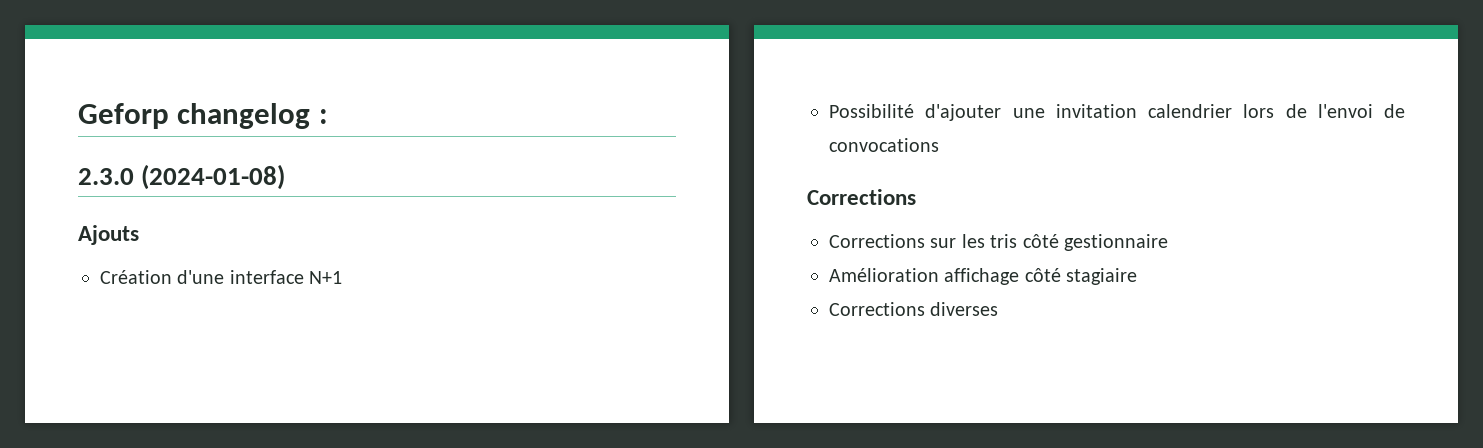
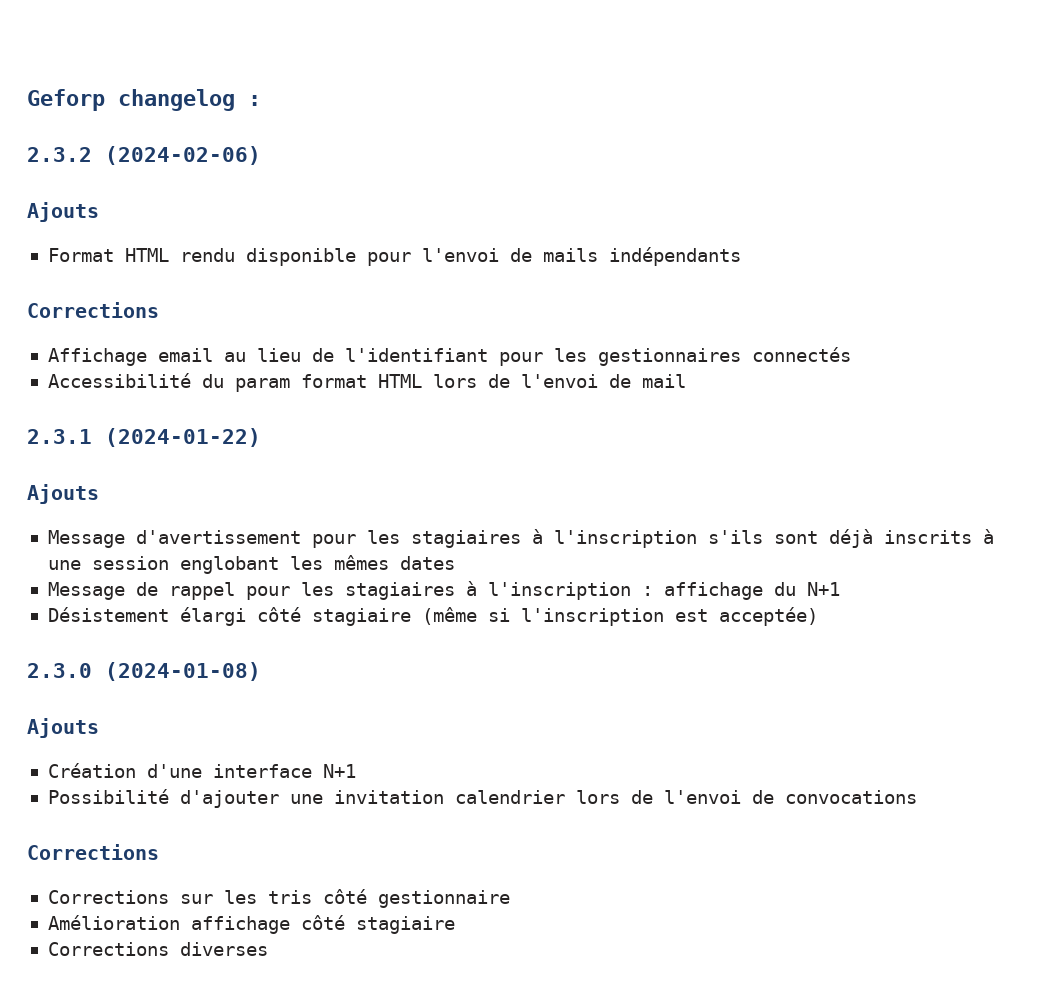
+ 2.3.2 (2024-02-06)
+ Ajouts
+ Format HTML rendu disponible pour l'envoi de mails indépendants
+ Corrections
+ Affichage email au lieu de l'identifiant pour les gestionnaires connectés
+ Accessibilité du param format HTML lors de l'envoi de mail
+ 2.3.1 (2024-01-22)
+ Ajouts
+ Message d'avertissement pour les stagiaires à l'inscription s'ils sont déjà inscrits à une session englobant les mêmes dates
+ Message de rappel pour les stagiaires à l'inscription : affichage du N+1
+ Désistement élargi côté stagiaire (même si l'inscription est acceptée)

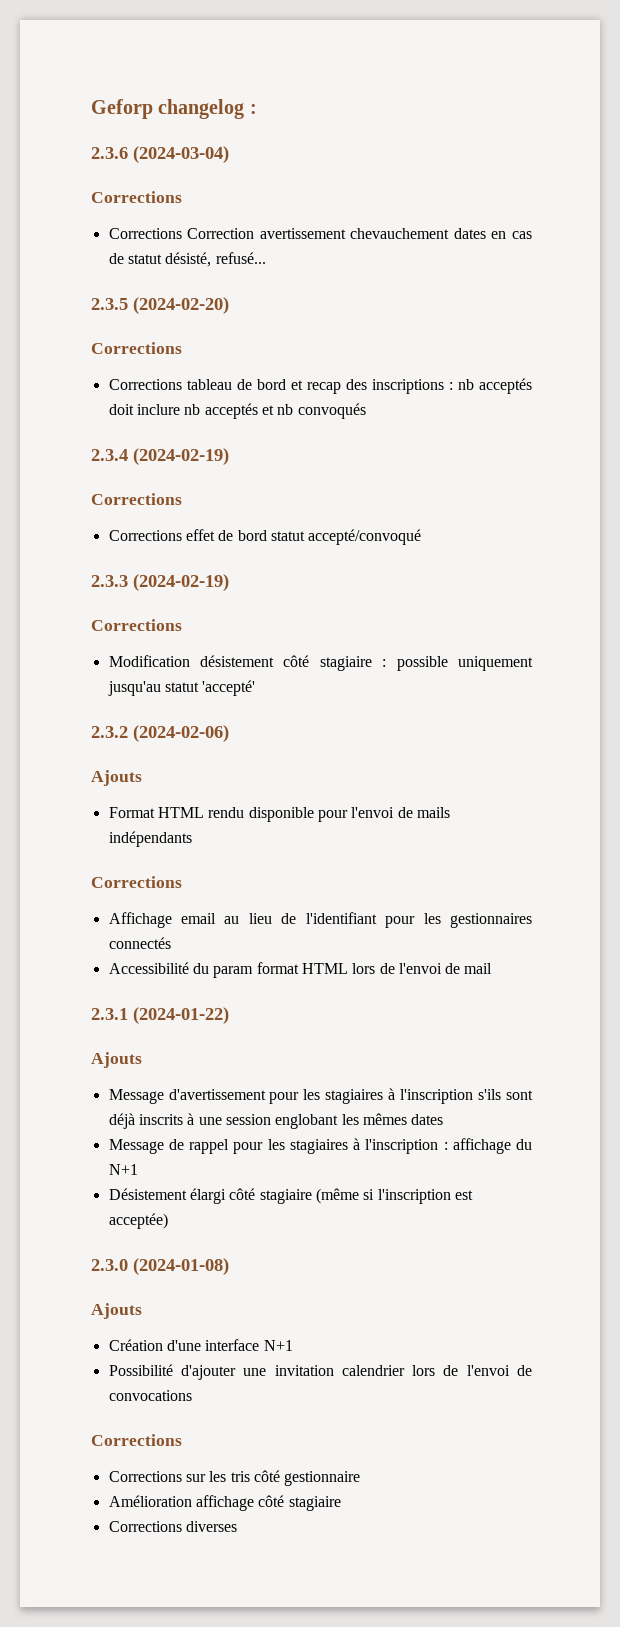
+ 2.3.6 (2024-03-04)
+ Corrections
+ Corrections Correction avertissement chevauchement dates en cas de statut désisté, refusé...
+ 2.3.5 (2024-02-20)
+ Corrections
+ Corrections tableau de bord et recap des inscriptions : nb acceptés doit inclure nb acceptés et nb convoqués
+ 2.3.4 (2024-02-19)
+ Corrections
+ Corrections effet de bord statut accepté/convoqué
+ 2.3.3 (2024-02-19)
+ Corrections
+ Modification désistement côté stagiaire : possible uniquement jusqu'au statut 'accepté'

